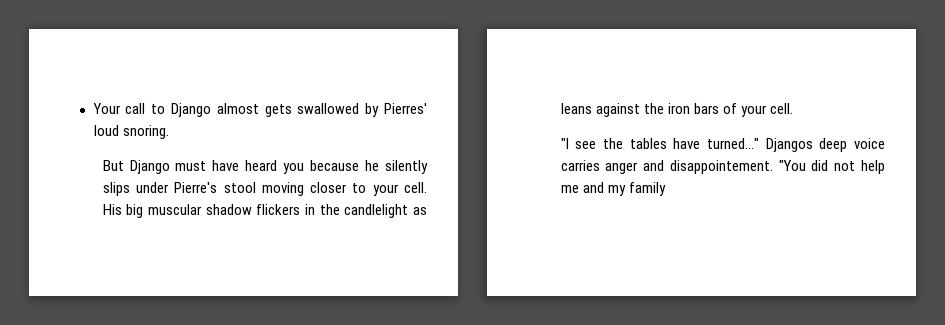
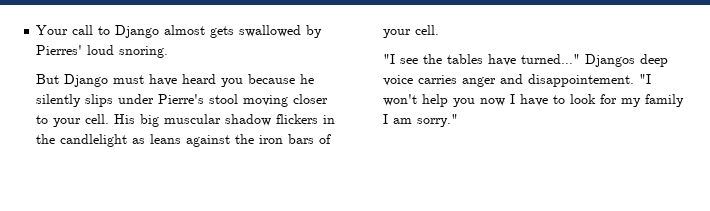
- "You did not help me and my family
+ "I won't help you now I have to look for my family I am sorry."

